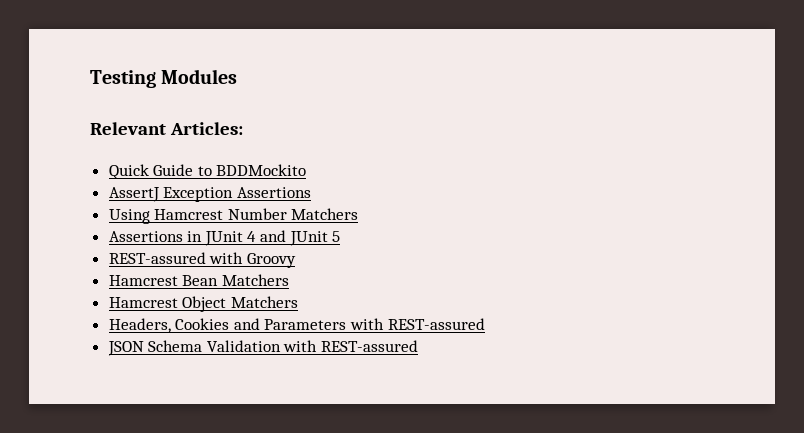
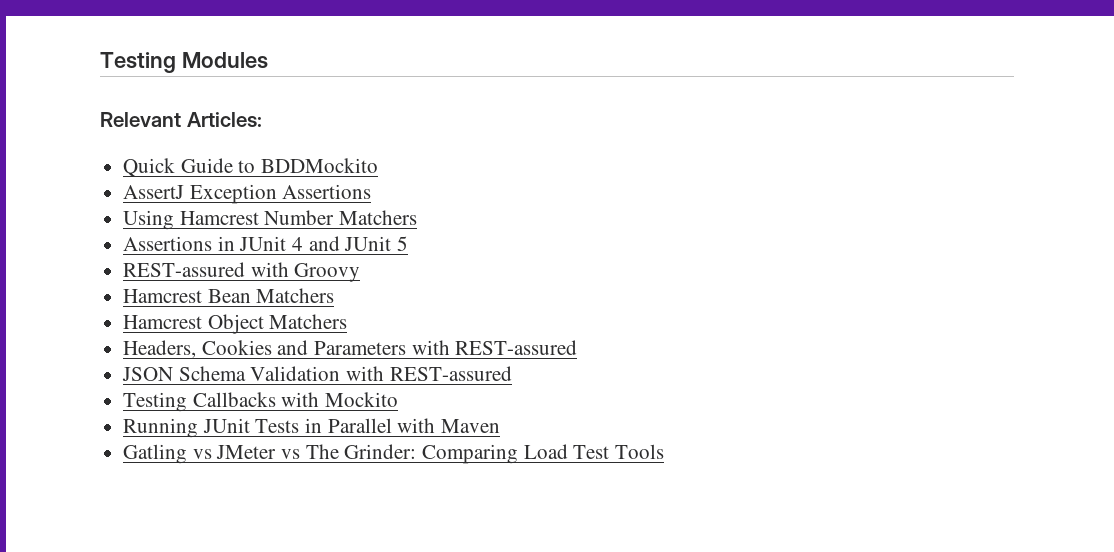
+ Testing Callbacks with Mockito
+ Running JUnit Tests in Parallel with Maven
+ Gatling vs JMeter vs The Grinder: Comparing Load Test Tools

